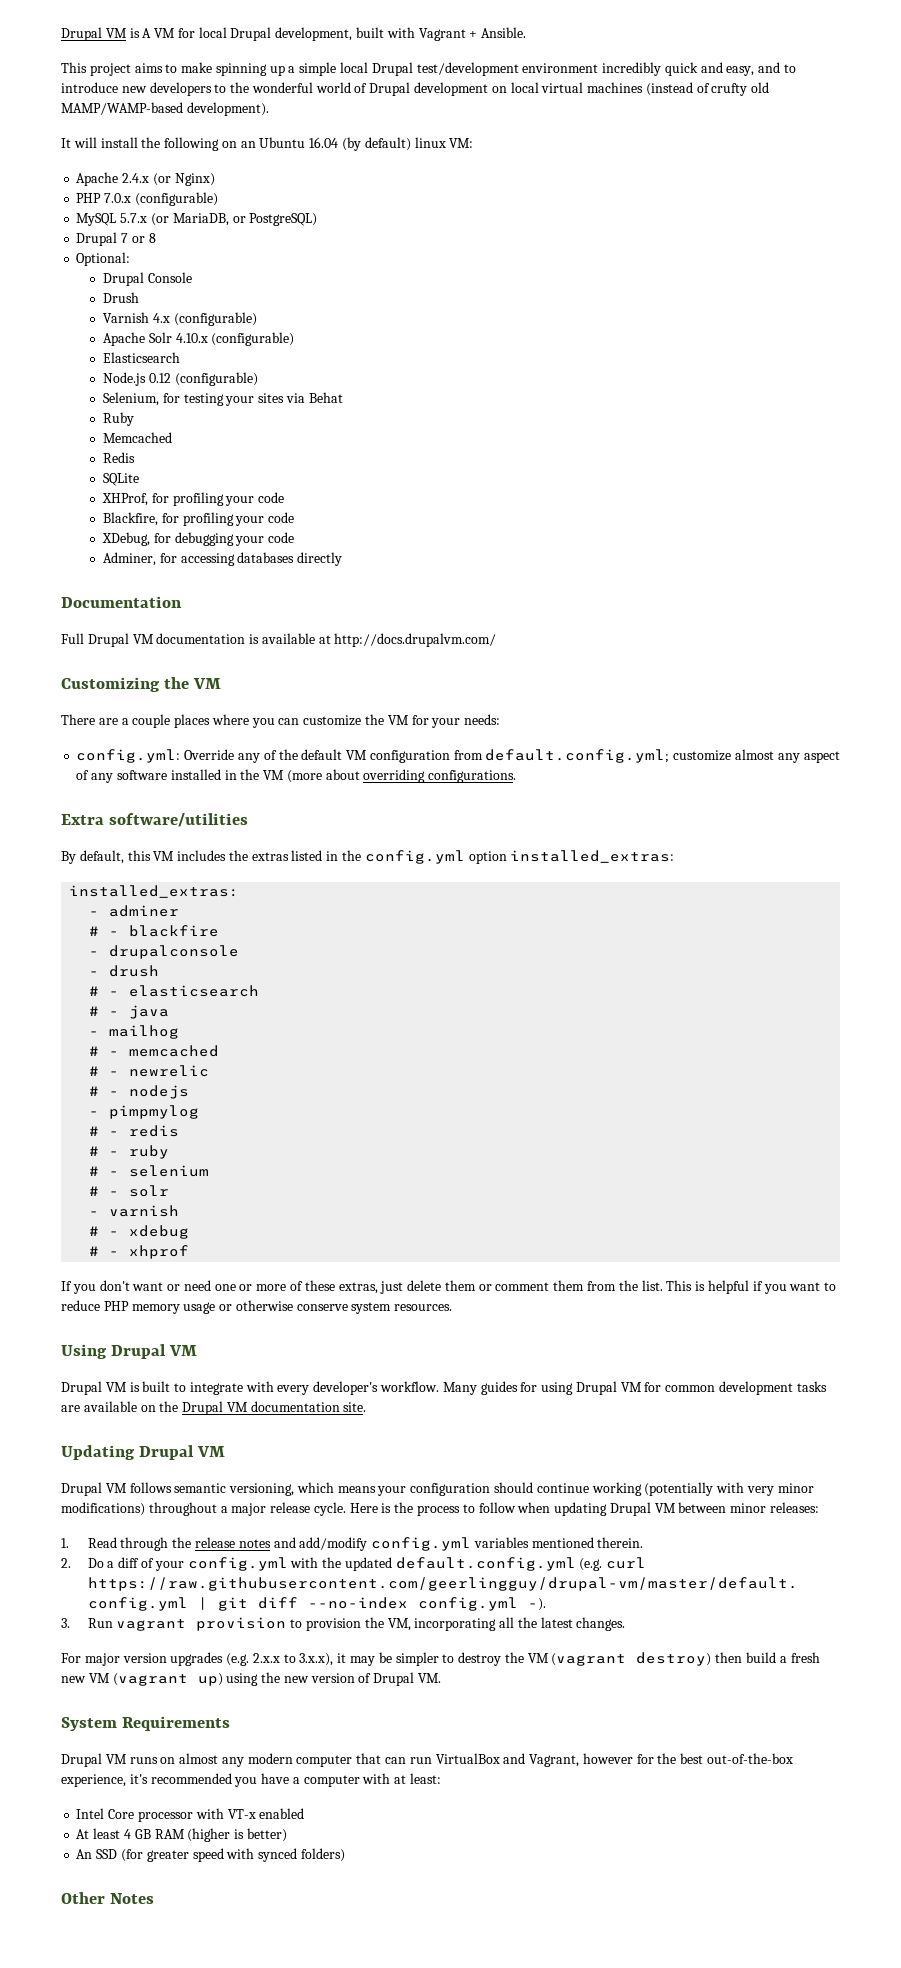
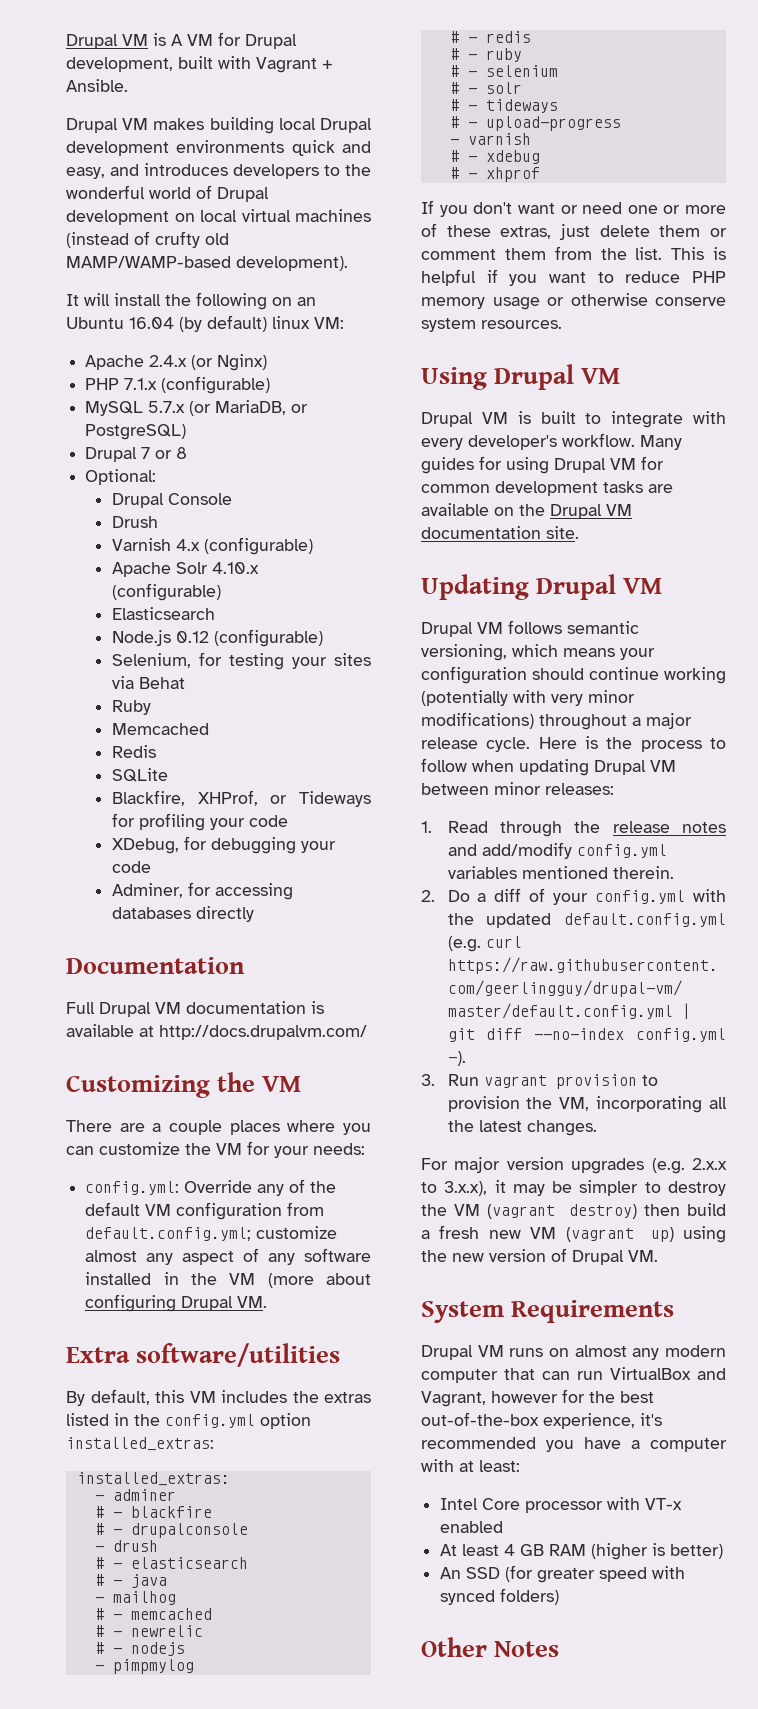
- Drupal VM is A VM for local Drupal development, built with Vagrant + Ansible.
+ Drupal VM is A VM for Drupal development, built with Vagrant + Ansible.
- This project aims to make spinning up a simple local Drupal test/development environment incredibly quick and easy, and to introduce new developers to the wonderful world of Drupal development on local virtual machines (instead of crufty old MAMP/WAMP-based development).
+ Drupal VM makes building local Drupal development environments quick and easy, and introduces developers to the wonderful world of Drupal development on local virtual machines (instead of crufty old MAMP/WAMP-based development).
- PHP 7.0.x (configurable)
+ PHP 7.1.x (configurable)
- XHProf, for profiling your code
- Blackfire, for profiling your code
+ Blackfire, XHProf, or Tideways for profiling your code
- config.yml: Override any of the default VM configuration from default.config.yml; customize almost any aspect of any software installed in the VM (more about overriding configurations.
+ config.yml: Override any of the default VM configuration from default.config.yml; customize almost any aspect of any software installed in the VM (more about configuring Drupal VM.
- - drupalconsole
+ # - drupalconsole
+ # - tideways
+ # - upload-progress

